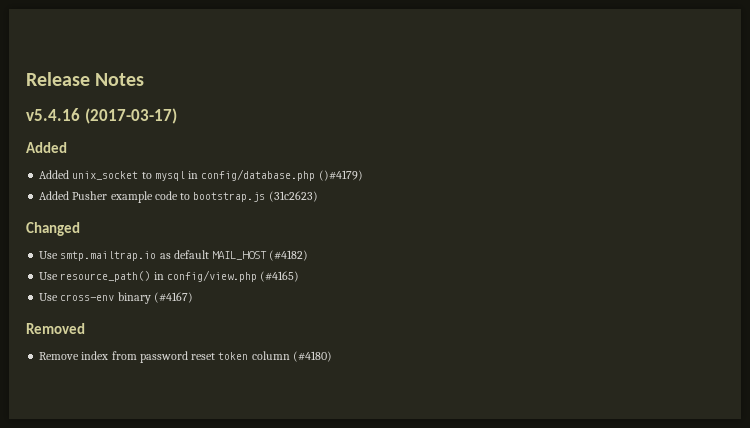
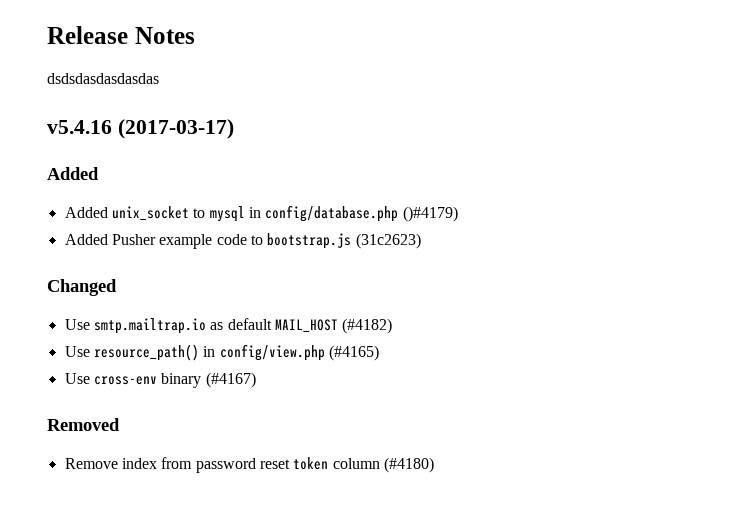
+ dsdsdasdasdasdas

